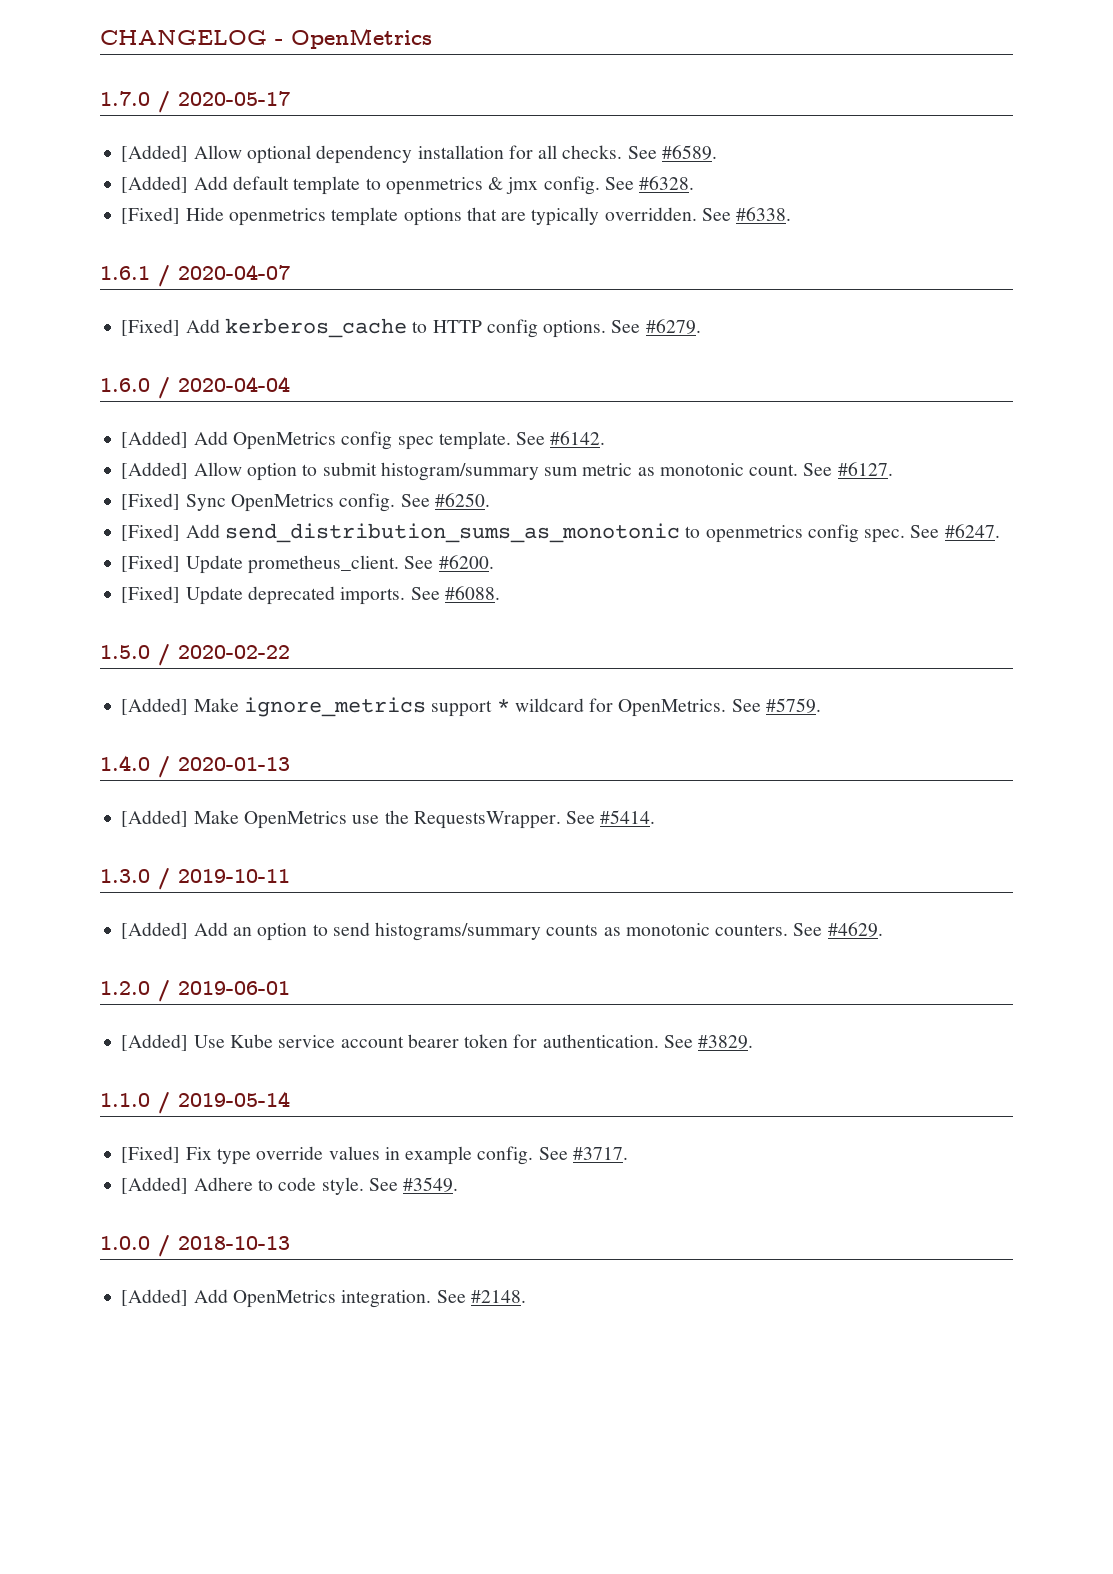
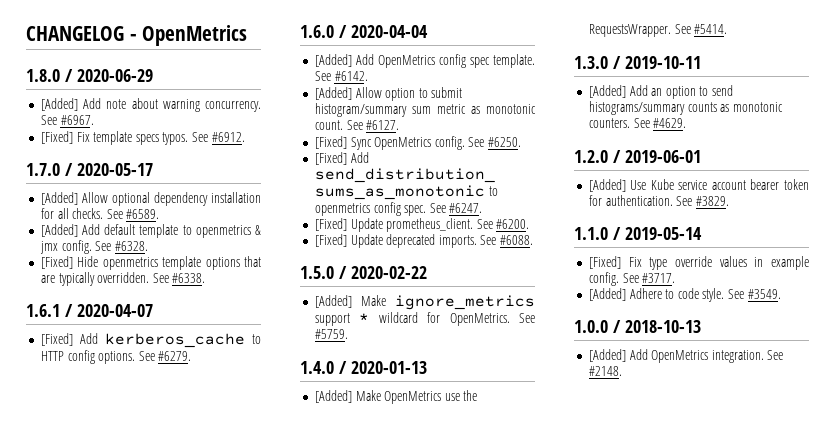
+ 1.8.0 / 2020-06-29
+ [Added] Add note about warning concurrency. See #6967.
+ [Fixed] Fix template specs typos. See #6912.

